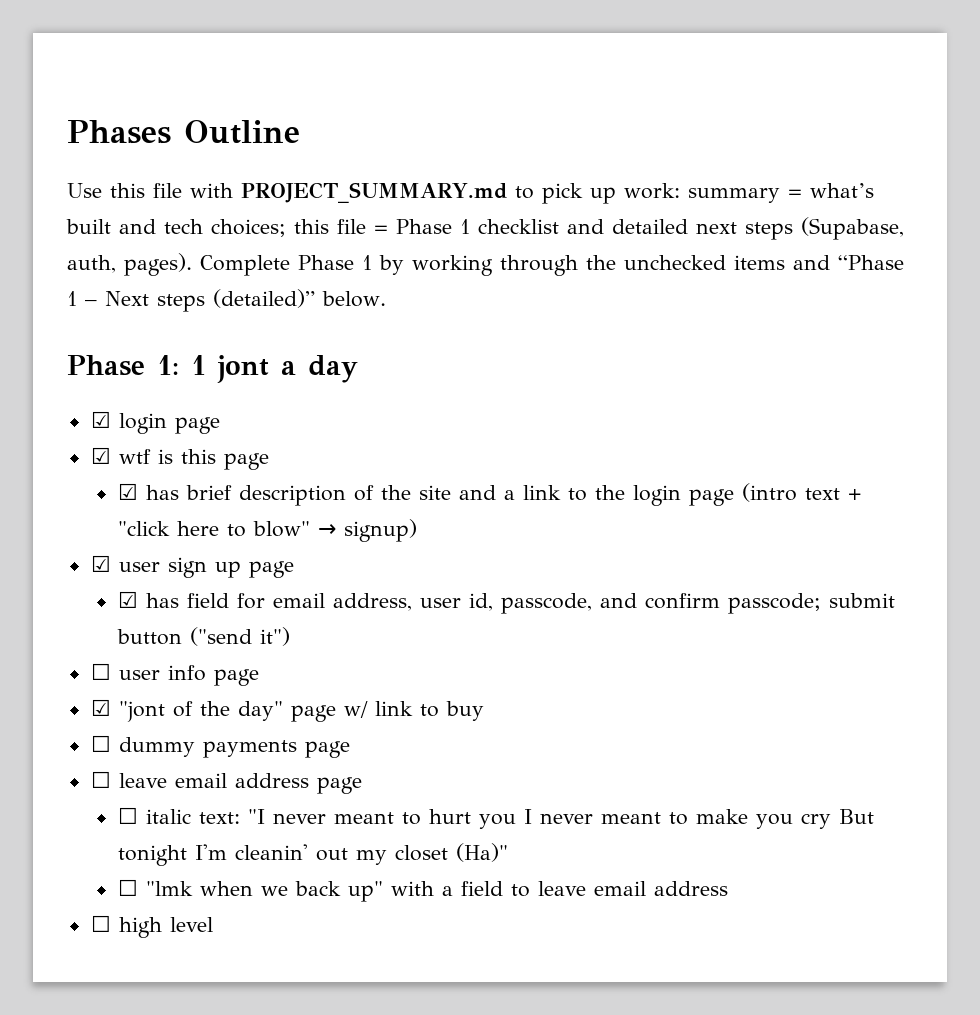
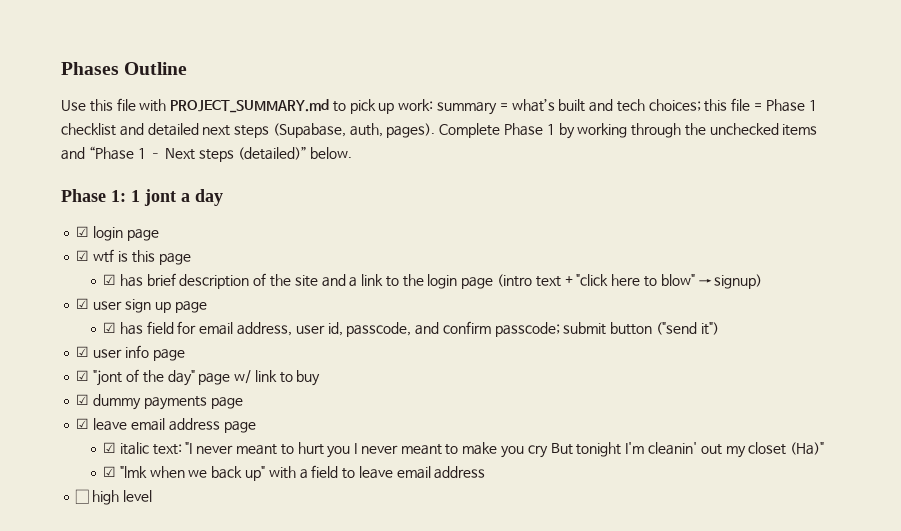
- ☐ user info page
+ ☑ user info page
- ☐ dummy payments page
+ ☑ dummy payments page
- ☐ leave email address page
+ ☑ leave email address page
- ☐ italic text: "I never meant to hurt you I never meant to make you cry But tonight I'm cleanin' out my closet (Ha)"
+ ☑ italic text: "I never meant to hurt you I never meant to make you cry But tonight I'm cleanin' out my closet (Ha)"
- ☐ "lmk when we back up" with a field to leave email address
+ ☑ "lmk when we back up" with a field to leave email address

